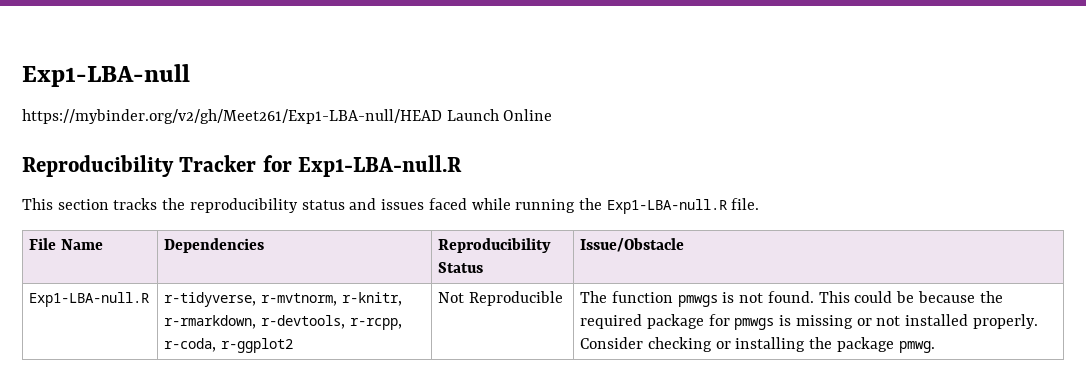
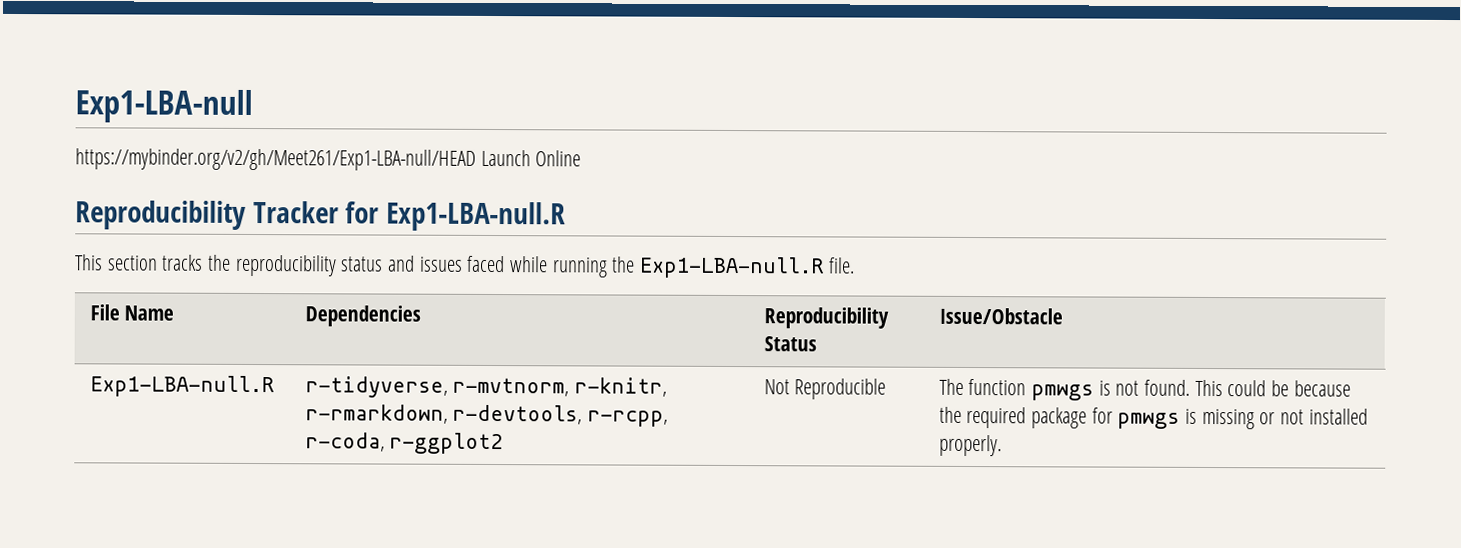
- Exp1-LBA-null.R | r-tidyverse, r-mvtnorm, r-knitr, r-rmarkdown, r-devtools, r-rcpp, r-coda, r-ggplot2 | Not Reproducible | The function pmwgs is not found. This could be because the required package for pmwgs is missing or not installed properly. Consider checking or installing the package pmwg.
+ Exp1-LBA-null.R | r-tidyverse, r-mvtnorm, r-knitr, r-rmarkdown, r-devtools, r-rcpp, r-coda, r-ggplot2 | Not Reproducible | The function pmwgs is not found. This could be because the required package for pmwgs is missing or not installed properly.

